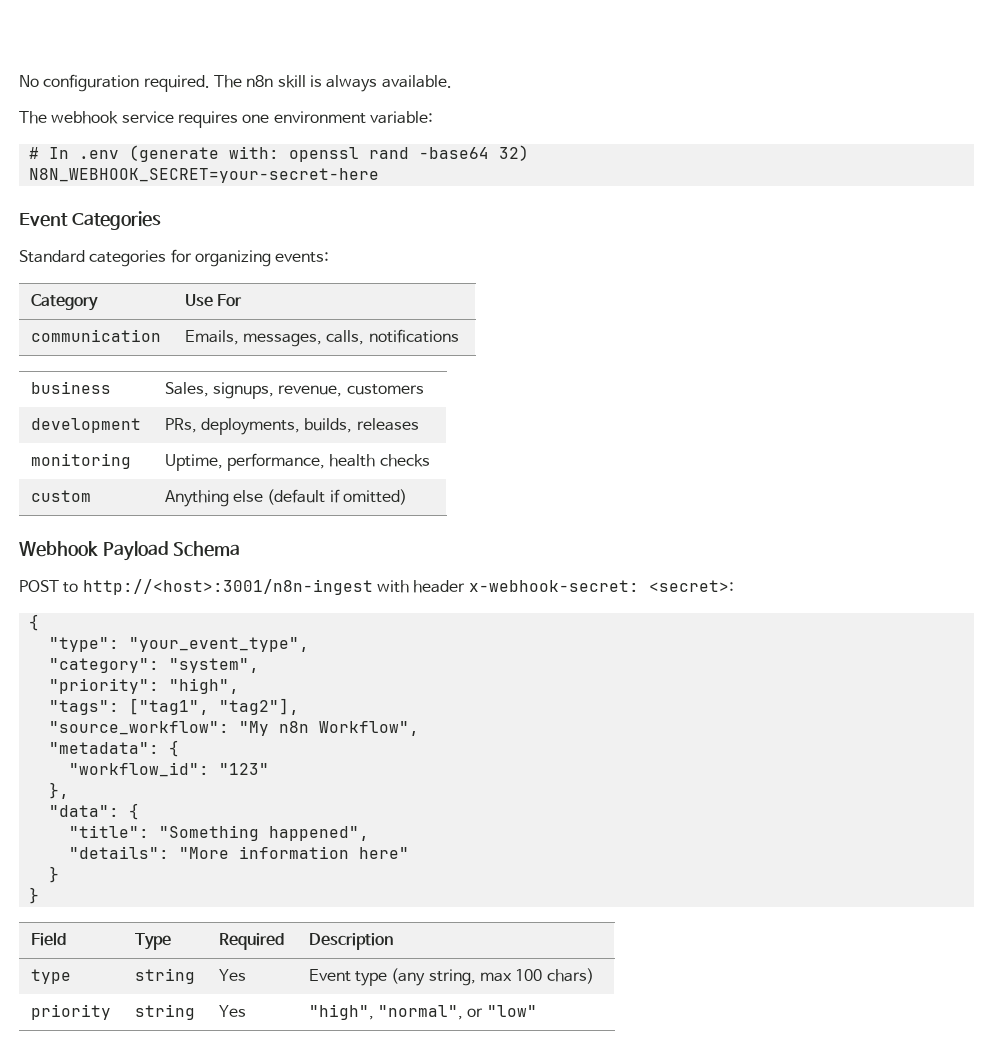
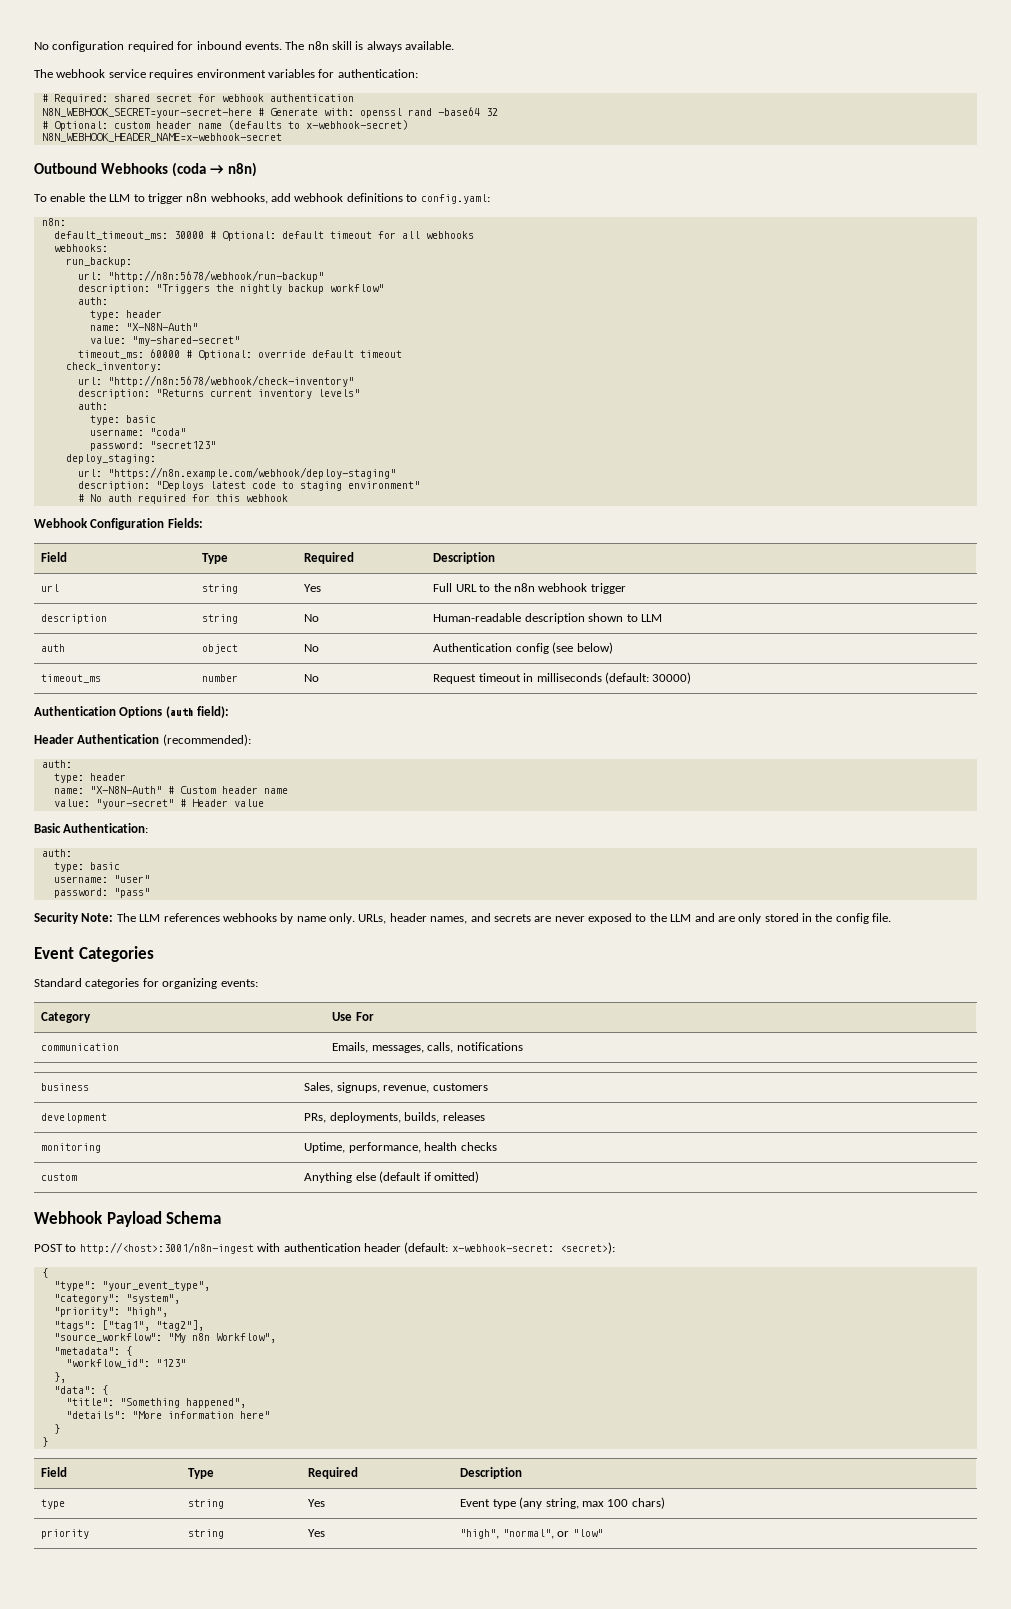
- No configuration required.
+ No configuration required for inbound events.
- The webhook service requires one environment variable:
- # In .env (generate with: openssl rand -base64 32)
- N8N_WEBHOOK_SECRET=your-secret-here
+ The webhook service requires environment variables for authentication:
+ # Required: shared secret for webhook authentication
+ N8N_WEBHOOK_SECRET=your-secret-here # Generate with: openssl rand -base64 32
+ # Optional: custom header name (defaults to x-webhook-secret)
+ N8N_WEBHOOK_HEADER_NAME=x-webhook-secret
+ Outbound Webhooks (coda → n8n)
+ To enable the LLM to trigger n8n webhooks, add webhook definitions to config.yaml:
+ n8n:
+ default_timeout_ms: 30000 # Optional: default timeout for all webhooks
+ webhooks:
+ run_backup:
+ url: "http://n8n:5678/webhook/run-backup"
+ description: "Triggers the nightly backup workflow"
+ auth:
+ type: header
+ name: "X-N8N-Auth"
+ value: "my-shared-secret"
+ timeout_ms: 60000 # Optional: override default timeout
+ check_inventory:
+ url: "http://n8n:5678/webhook/check-inventory"
+ description: "Returns current inventory levels"
+ auth:
+ type: basic
+ username: "coda"
+ password: "secret123"
+ deploy_staging:
+ url: "https://n8n.example.com/webhook/deploy-staging"
+ description: "Deploys latest code to staging environment"
+ # No auth required for this webhook
+ Webhook Configuration Fields:
+ Field | Type | Required | Description
+ url | string | Yes | Full URL to the n8n webhook trigger
+ description | string | No | Human-readable description shown to LLM
+ auth | object | No | Authentication config (see below)
+ timeout_ms | number | No | Request timeout in milliseconds (default: 30000)
+ Authentication Options (auth field):
+ Header Authentication (recommended):
+ auth:
+ type: header
+ name: "X-N8N-Auth" # Custom header name
+ value: "your-secret" # Header value
+ Basic Authentication:
+ auth:
+ type: basic
+ username: "user"
+ password: "pass"
+ Security Note: The LLM references webhooks by name only. URLs, header names, and secrets are never exposed to the LLM and are only stored in the config file.
- POST to http://<host>:3001/n8n-ingest with header x-webhook-secret: <secret>:
+ POST to http://<host>:3001/n8n-ingest with authentication header (default: x-webhook-secret: <secret>):

